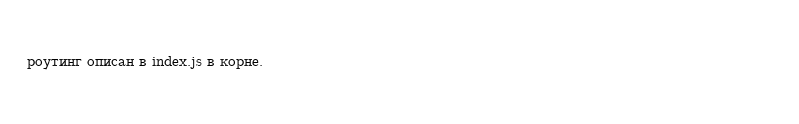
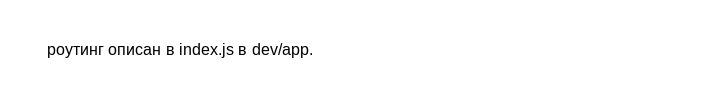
- роутинг описан в index.js в корне.
+ роутинг описан в index.js в dev/app.

